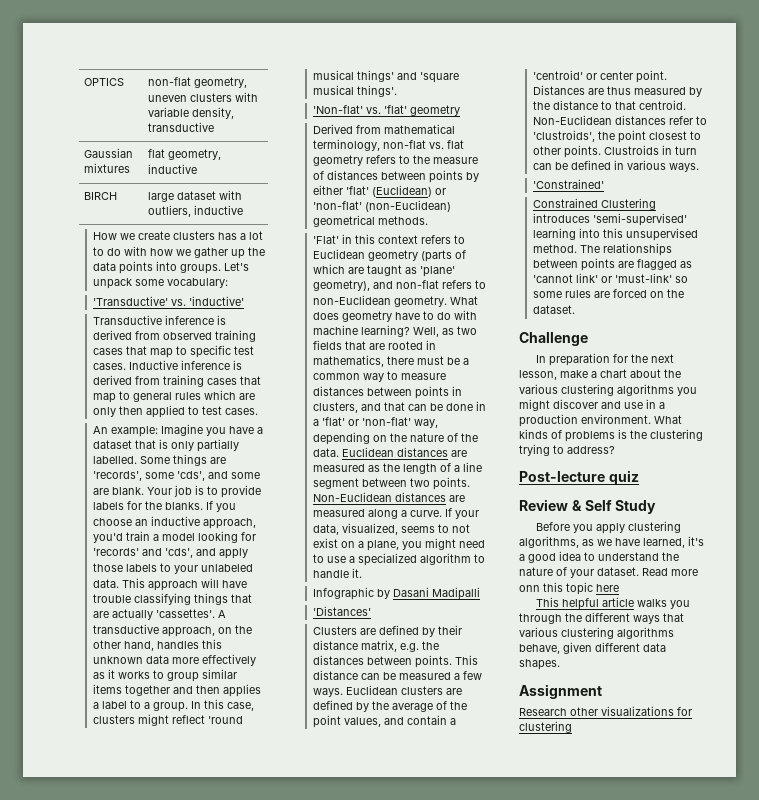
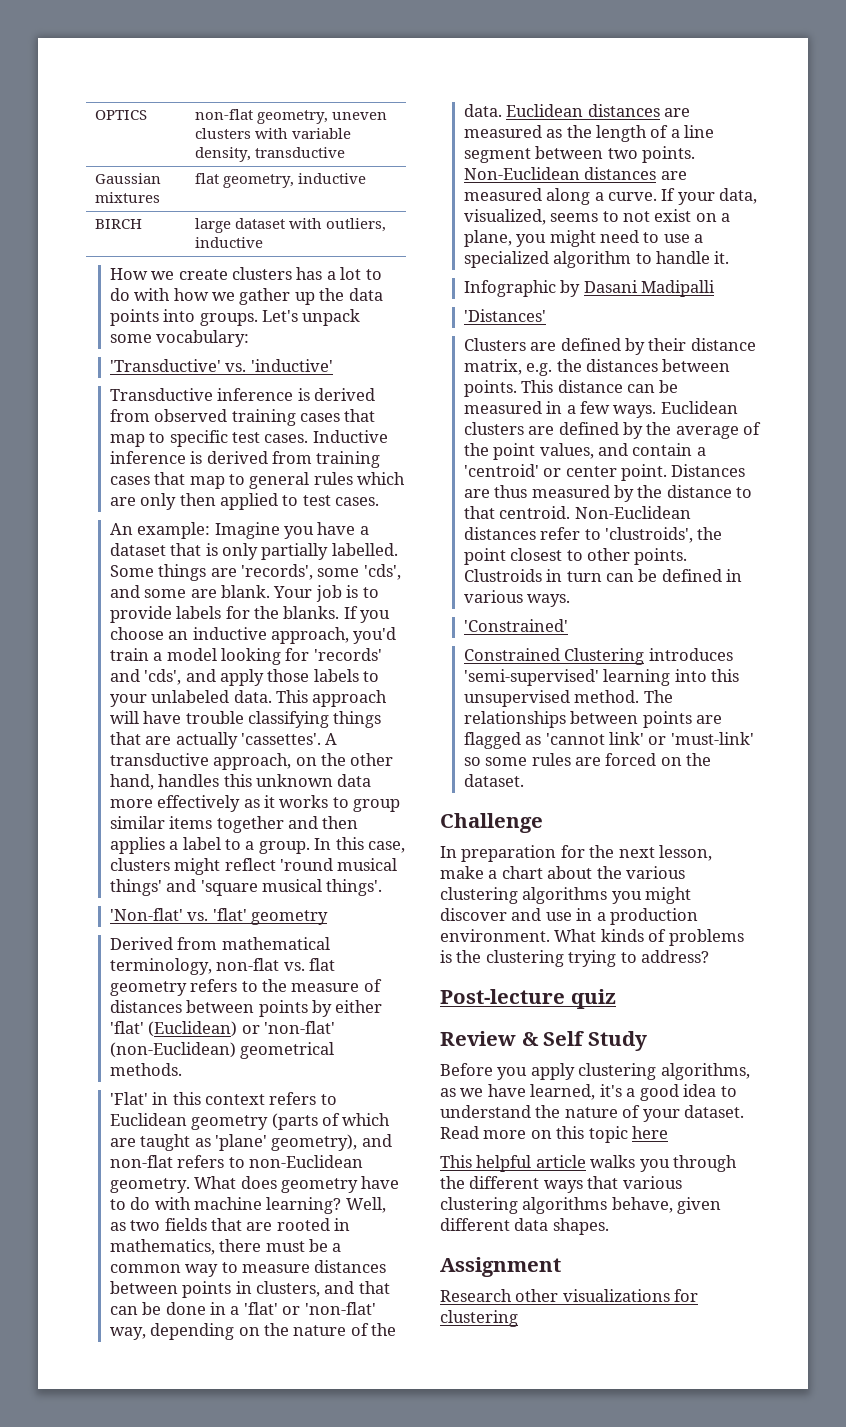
- This distance can be measured a few ways.
+ This distance can be measured in a few ways.
- Read more onn this topic here
+ Read more on this topic here

